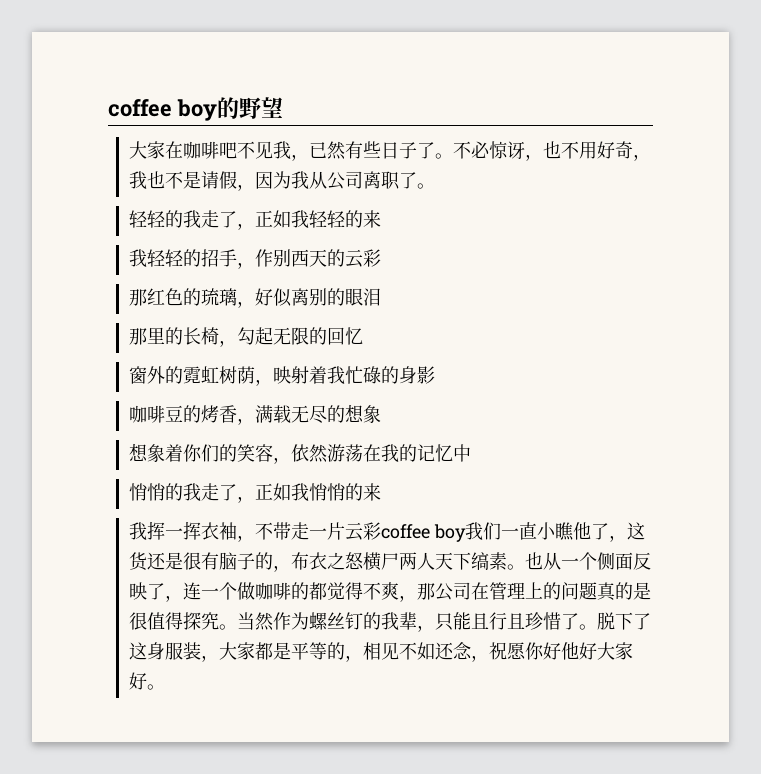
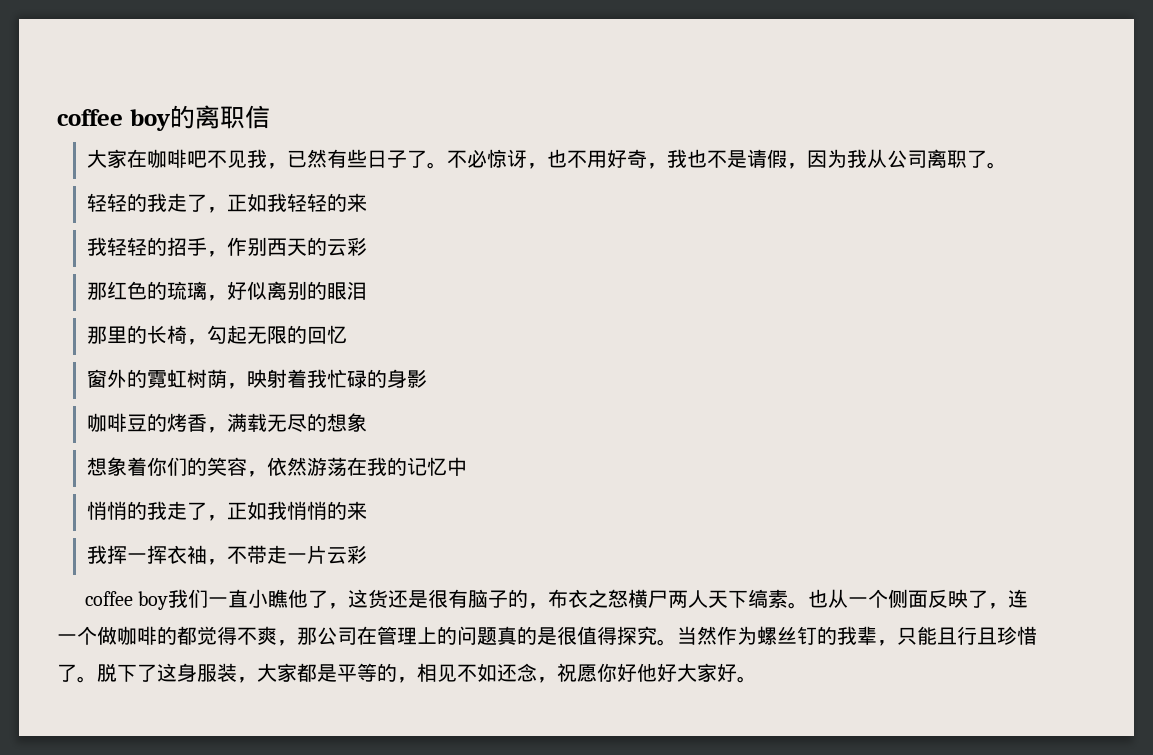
- coffee boy的野望
+ coffee boy的离职信
- 我挥一挥衣袖，不带走一片云彩coffee boy我们一直小瞧他了，这货还是很有脑子的，布衣之怒横尸两人天下缟素。
+ 我挥一挥衣袖，不带走一片云彩
+ coffee boy我们一直小瞧他了，这货还是很有脑子的，布衣之怒横尸两人天下缟素。

